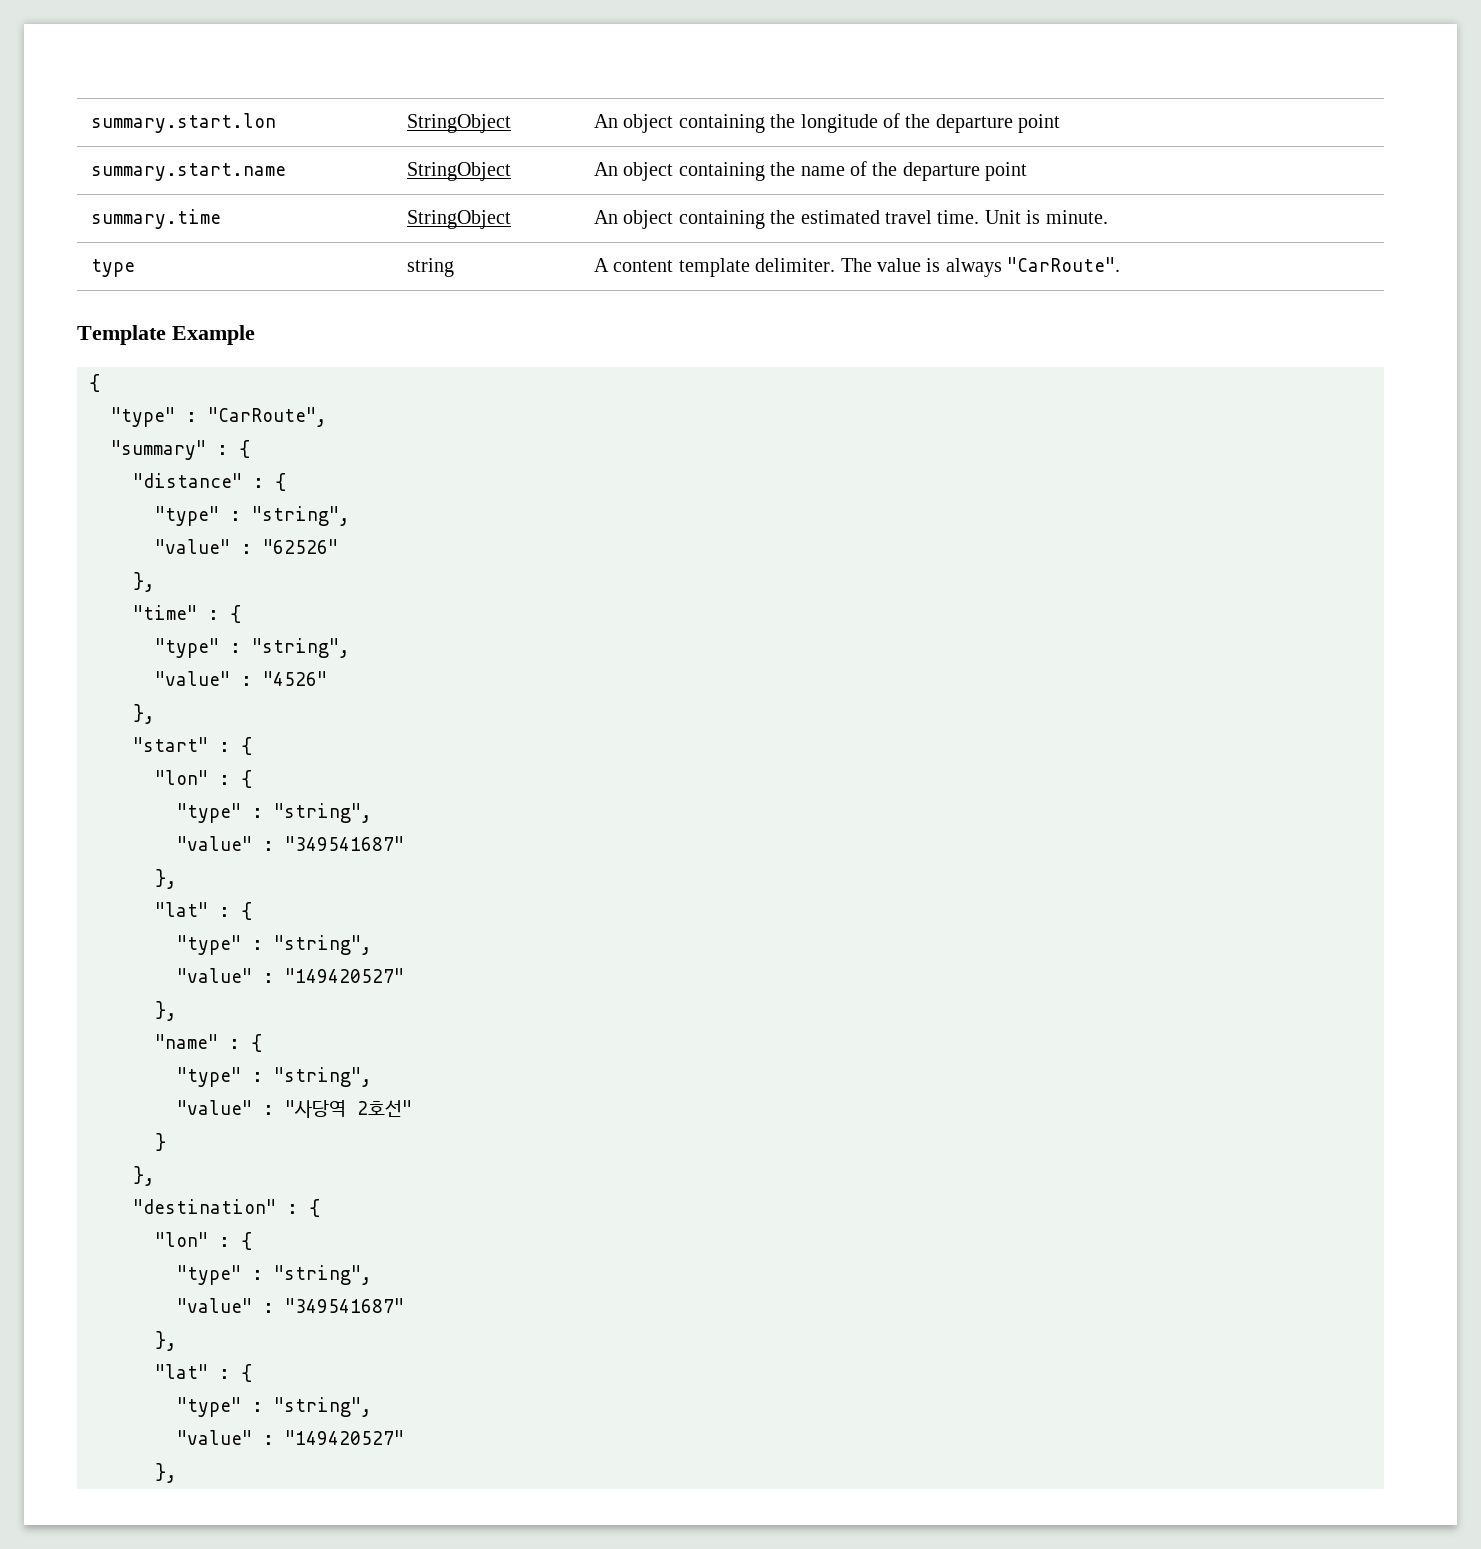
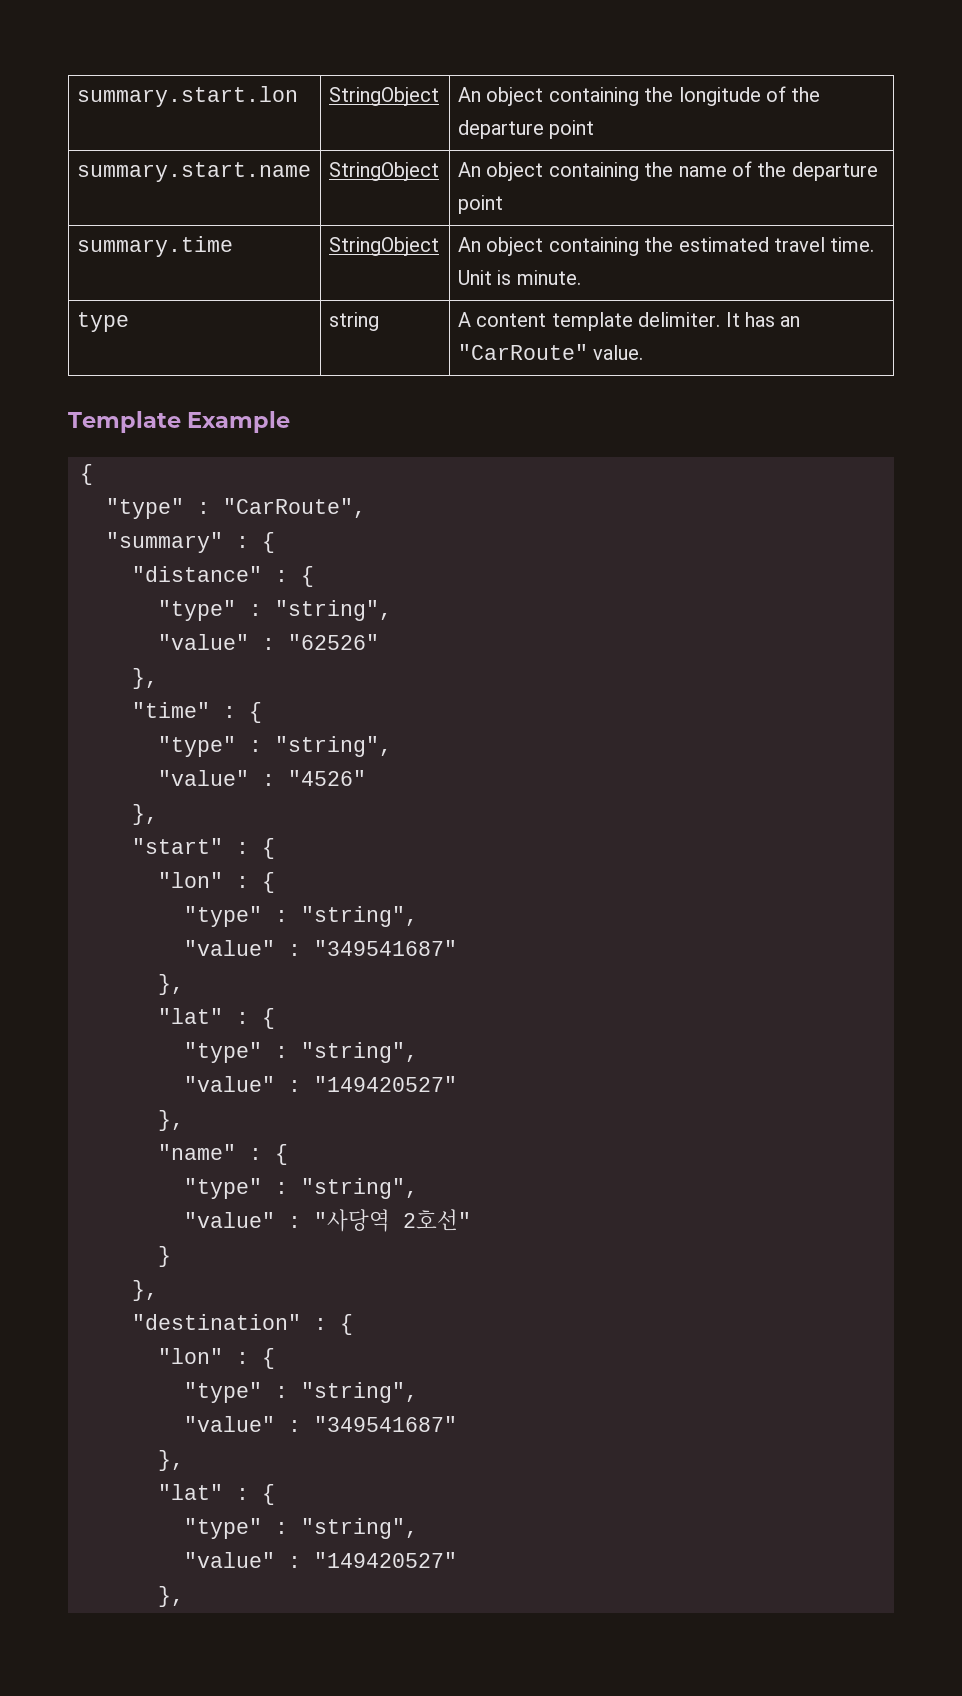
- type | string | A content template delimiter. The value is always "CarRoute".
+ type | string | A content template delimiter. It has an "CarRoute" value.

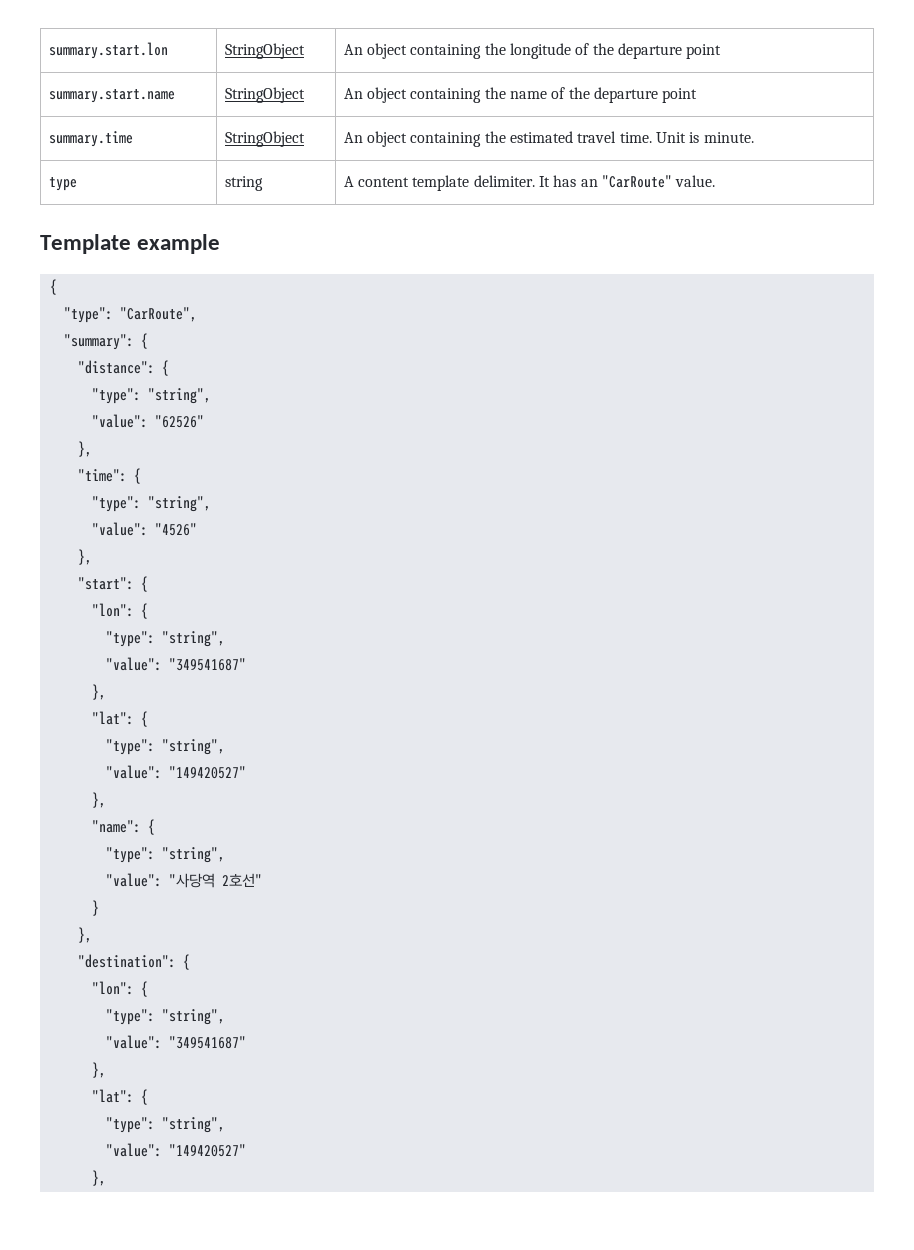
- Template Example
+ Template example
  {
- "type" : "CarRoute",
+ "type": "CarRoute",
- "summary" : {
- "distance" : {
- "type" : "string",
- "value" : "62526"
+ "summary": {
+ "distance": {
+ "type": "string",
+ "value": "62526"
- "time" : {
- "type" : "string",
- "value" : "4526"
+ "time": {
+ "type": "string",
+ "value": "4526"
- "start" : {
- "lon" : {
- "type" : "string",
- "value" : "349541687"
+ "start": {
+ "lon": {
+ "type": "string",
+ "value": "349541687"
  },
- "lat" : {
- "type" : "string",
- "value" : "149420527"
+ "lat": {
+ "type": "string",
+ "value": "149420527"
- "name" : {
- "type" : "string",
- "value" : "사당역 2호선"
+ "name": {
+ "type": "string",
+ "value": "사당역 2호선"
- "destination" : {
- "lon" : {
- "type" : "string",
- "value" : "349541687"
+ "destination": {
+ "lon": {
+ "type": "string",
+ "value": "349541687"
  },
- "lat" : {
- "type" : "string",
- "value" : "149420527"
+ "lat": {
+ "type": "string",
+ "value": "149420527"

